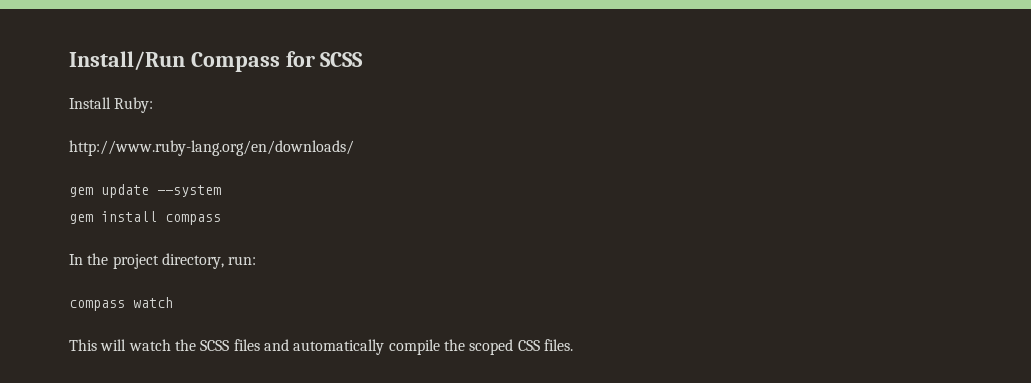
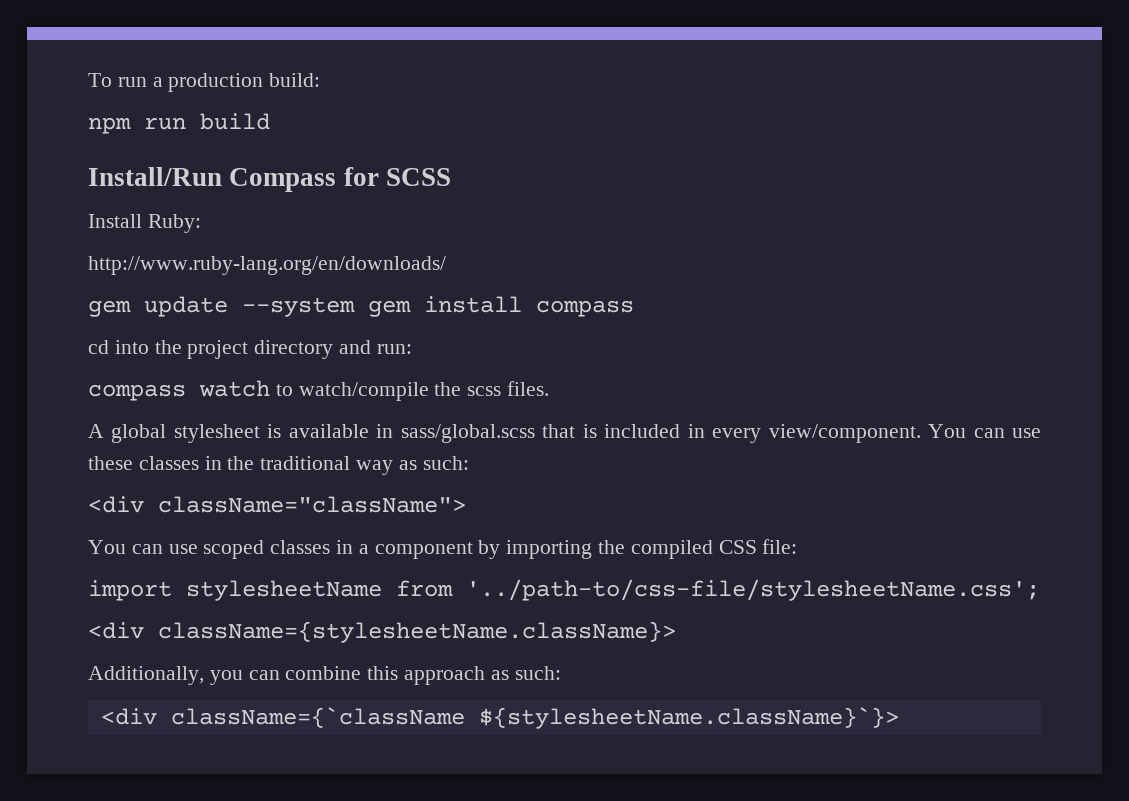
+ To run a production build:
+ npm run build
- gem update --system
- gem install compass
+ gem update --system gem install compass
- In the project directory, run:
- compass watch
- This will watch the SCSS files and automatically compile the scoped CSS files.
+ cd into the project directory and run:
+ compass watch to watch/compile the scss files.
+ A global stylesheet is available in sass/global.scss that is included in every view/component. You can use these classes in the traditional way as such:
+ <div className="className">
+ You can use scoped classes in a component by importing the compiled CSS file:
+ import stylesheetName from '../path-to/css-file/stylesheetName.css';
+ <div className={stylesheetName.className}>
+ Additionally, you can combine this approach as such:
+ <div className={`className ${stylesheetName.className}`}>

